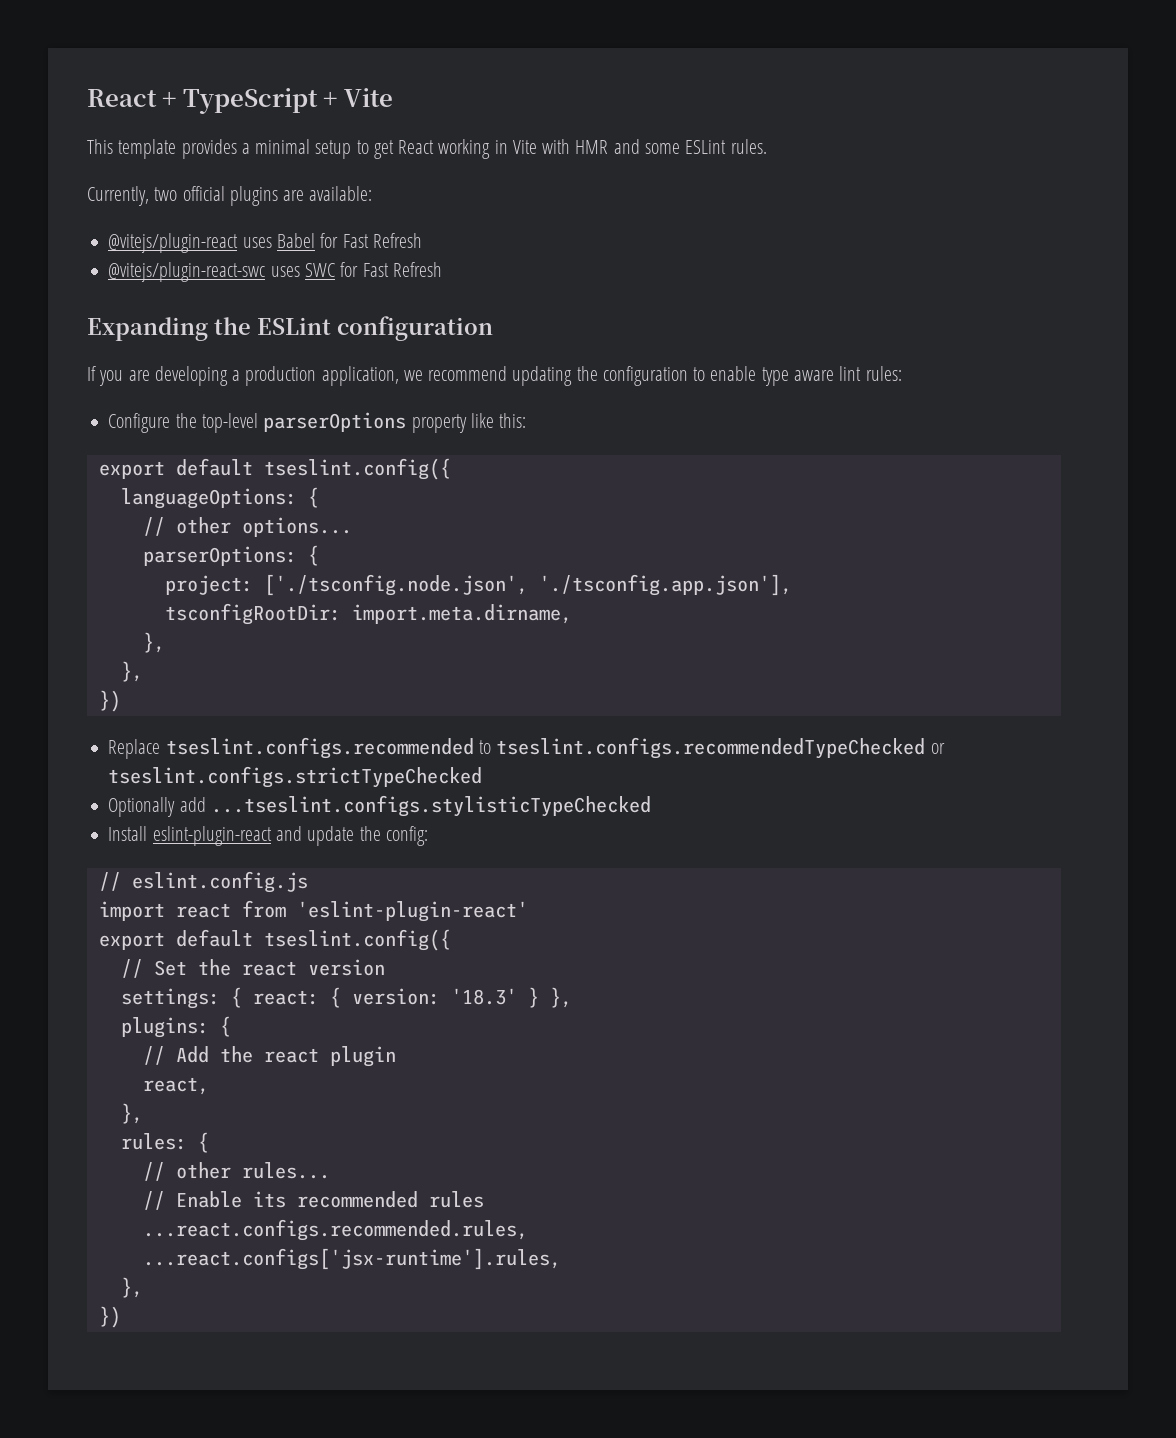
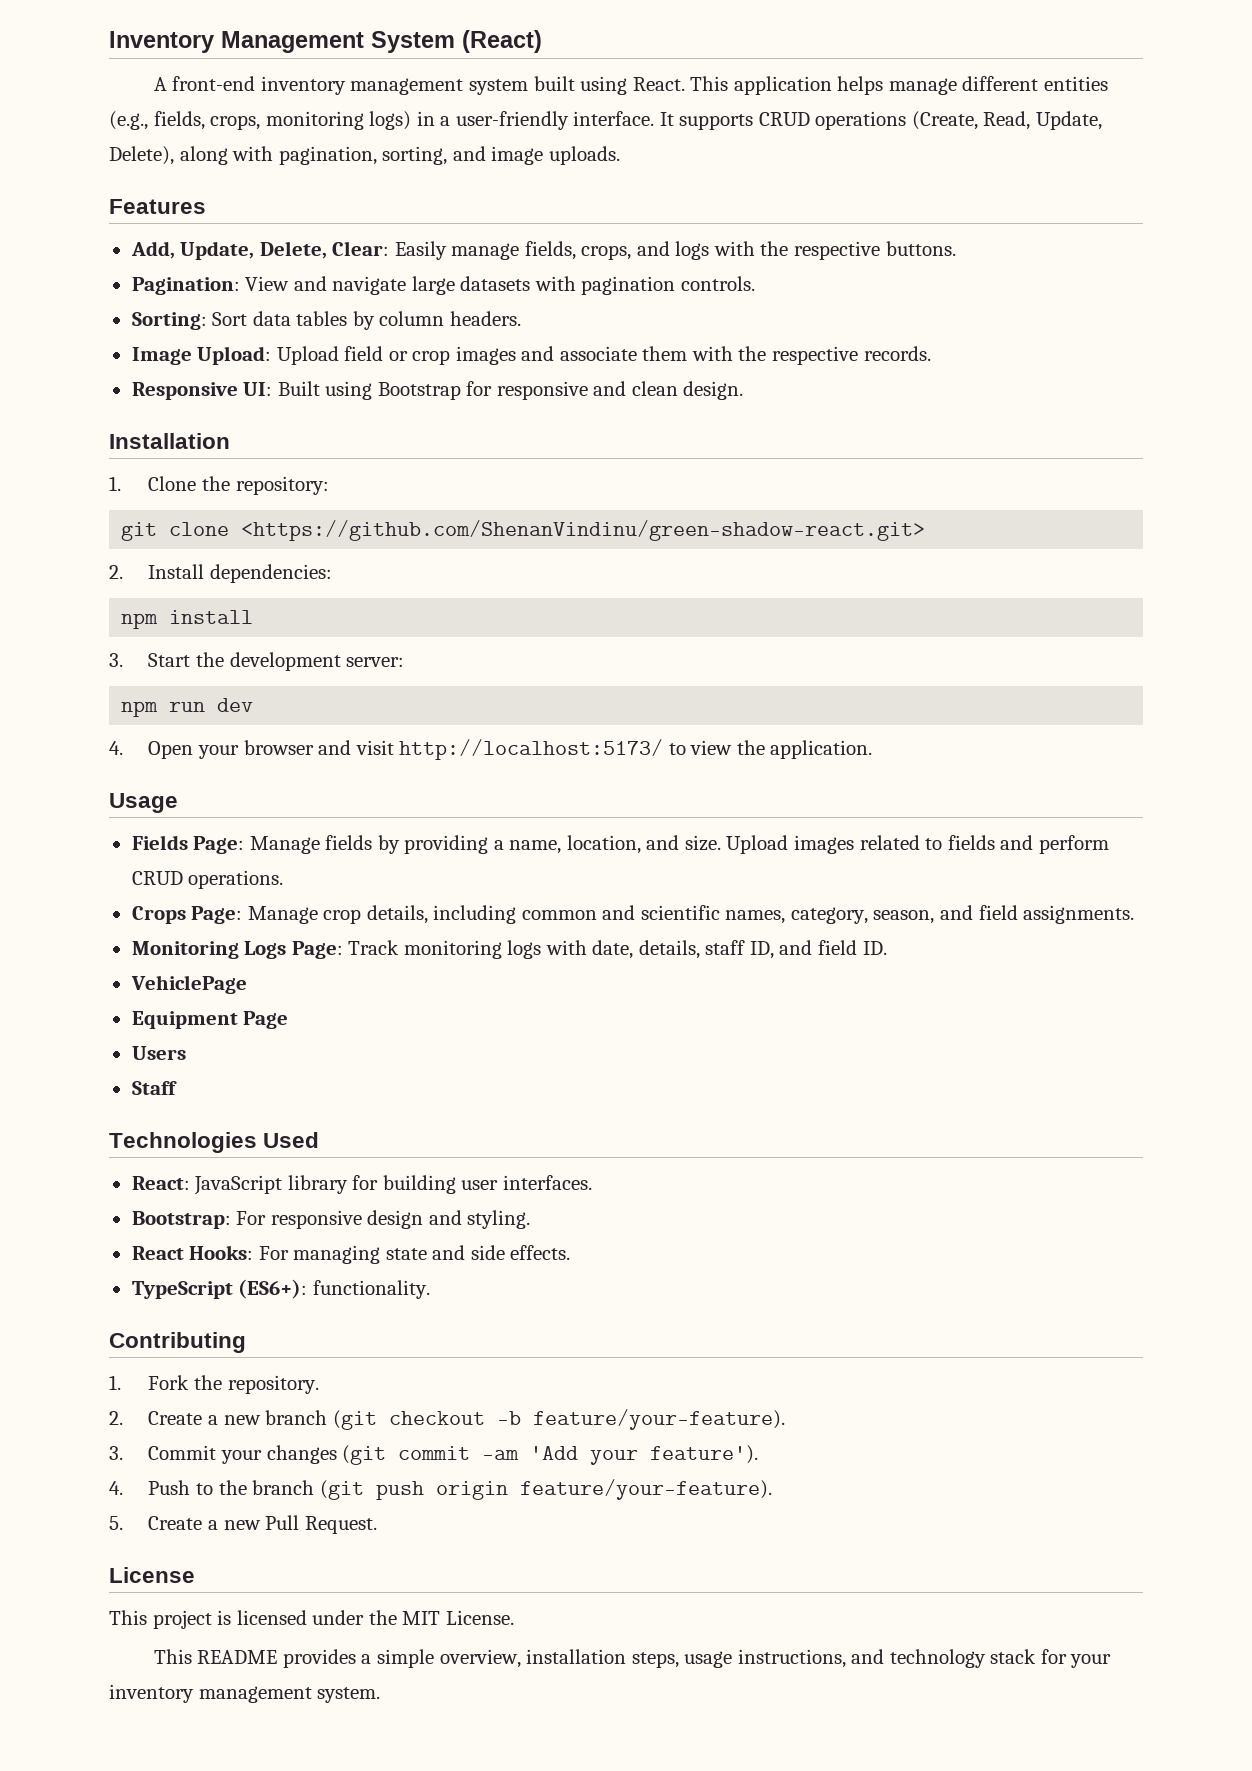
- React + TypeScript + Vite
- This template provides a minimal setup to get React working in Vite with HMR and some ESLint rules.
- Currently, two official plugins are available:
- @vitejs/plugin-react uses Babel for Fast Refresh
- @vitejs/plugin-react-swc uses SWC for Fast Refresh
- Expanding the ESLint configuration
- If you are developing a production application, we recommend updating the configuration to enable type aware lint rules:
- Configure the top-level parserOptions property like this:
- export default tseslint.config({
- languageOptions: {
- // other options...
- parserOptions: {
- project: ['./tsconfig.node.json', './tsconfig.app.json'],
- tsconfigRootDir: import.meta.dirname,
- },
- },
- })
- Replace tseslint.configs.recommended to tseslint.configs.recommendedTypeChecked or tseslint.configs.strictTypeChecked
- Optionally add ...tseslint.configs.stylisticTypeChecked
- Install eslint-plugin-react and update the config:
- // eslint.config.js
- import react from 'eslint-plugin-react'
- export default tseslint.config({
- // Set the react version
- settings: { react: { version: '18.3' } },
- plugins: {
- // Add the react plugin
- react,
- },
- rules: {
- // other rules...
- // Enable its recommended rules
- ...react.configs.recommended.rules,
- ...react.configs['jsx-runtime'].rules,
- },
- })
+ Inventory Management System (React)
+ A front-end inventory management system built using React. This application helps manage different entities (e.g., fields, crops, monitoring logs) in a user-friendly interface. It supports CRUD operations (Create, Read, Update, Delete), along with pagination, sorting, and image uploads.
+ Features
+ Add, Update, Delete, Clear: Easily manage fields, crops, and logs with the respective buttons.
+ Pagination: View and navigate large datasets with pagination controls.
+ Sorting: Sort data tables by column headers.
+ Image Upload: Upload field or crop images and associate them with the respective records.
+ Responsive UI: Built using Bootstrap for responsive and clean design.
+ Installation
+ 1. Clone the repository:
+ git clone <https://github.com/ShenanVindinu/green-shadow-react.git>
+ 2. Install dependencies:
+ npm install
+ 3. Start the development server:
+ npm run dev
+ 4. Open your browser and visit http://localhost:5173/ to view the application.
+ Usage
+ Fields Page: Manage fields by providing a name, location, and size. Upload images related to fields and perform CRUD operations.
+ Crops Page: Manage crop details, including common and scientific names, category, season, and field assignments.
+ Monitoring Logs Page: Track monitoring logs with date, details, staff ID, and field ID.
+ VehiclePage
+ Equipment Page
+ Users
+ Staff
+ Technologies Used
+ React: JavaScript library for building user interfaces.
+ Bootstrap: For responsive design and styling.
+ React Hooks: For managing state and side effects.
+ TypeScript (ES6+): functionality.
+ Contributing
+ 1. Fork the repository.
+ 2. Create a new branch (git checkout -b feature/your-feature).
+ 3. Commit your changes (git commit -am 'Add your feature').
+ 4. Push to the branch (git push origin feature/your-feature).
+ 5. Create a new Pull Request.
+ License
+ This project is licensed under the MIT License.
+ This README provides a simple overview, installation steps, usage instructions, and technology stack for your inventory management system.

